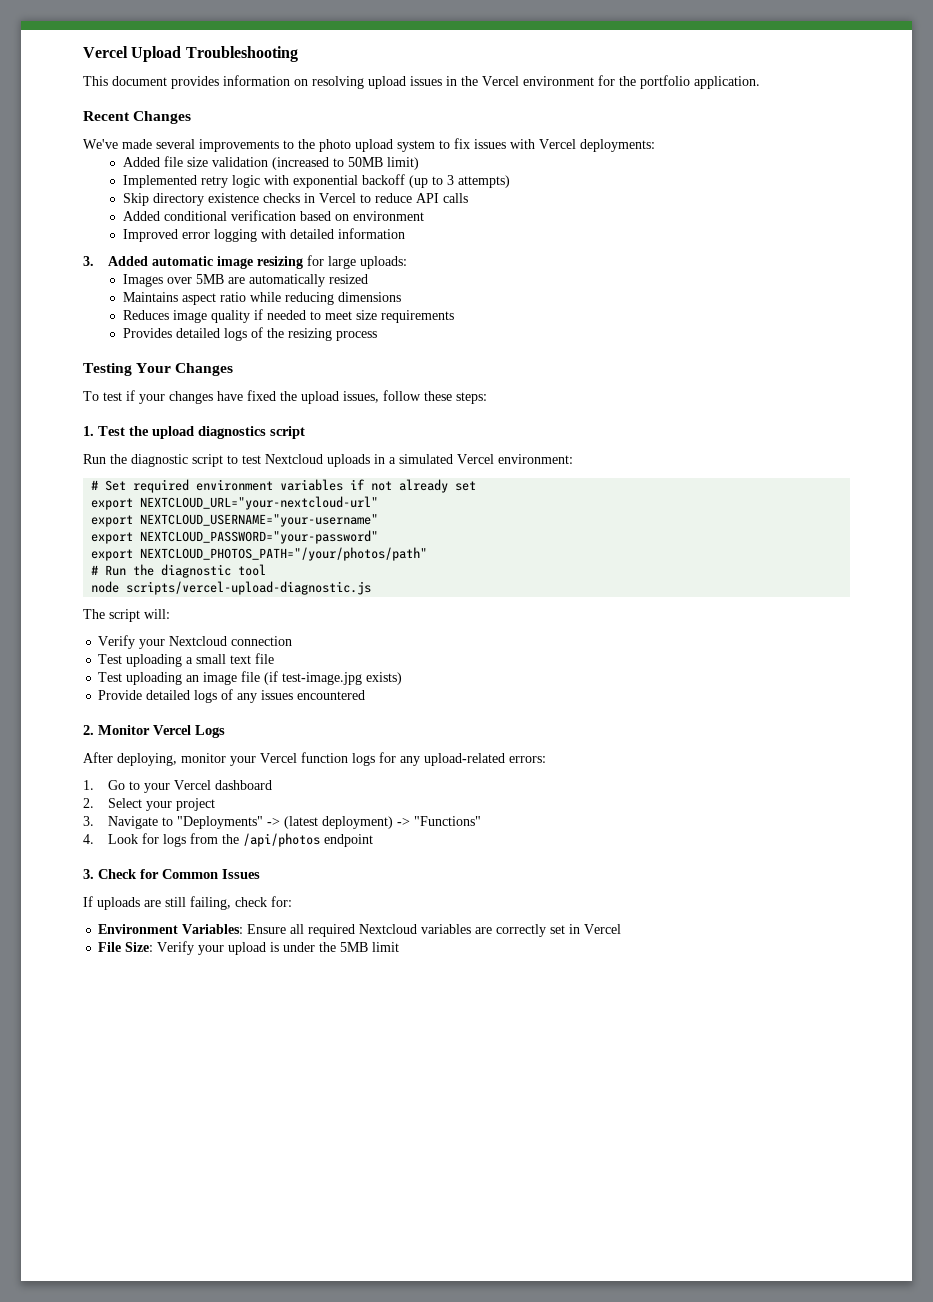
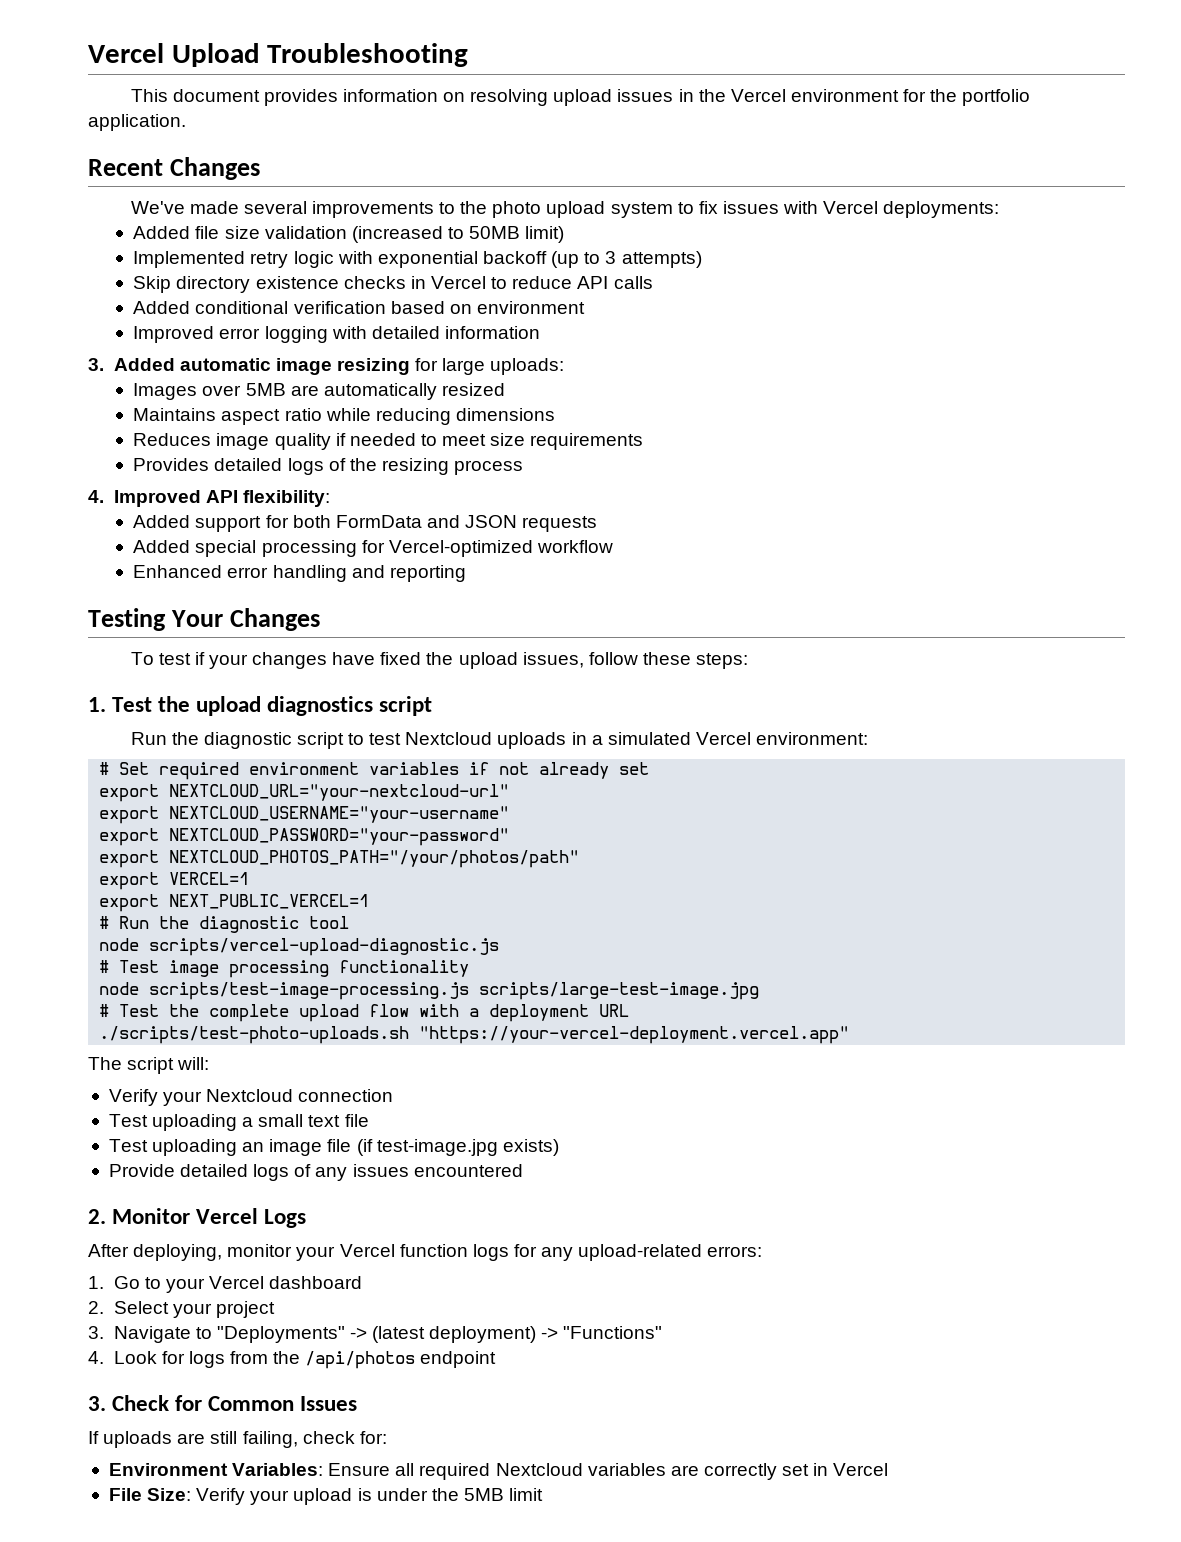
+ 4. Improved API flexibility:
+ Added support for both FormData and JSON requests
+ Added special processing for Vercel-optimized workflow
+ Enhanced error handling and reporting
+ export VERCEL=1
+ export NEXT_PUBLIC_VERCEL=1
+ # Test image processing functionality
+ node scripts/test-image-processing.js scripts/large-test-image.jpg
+ # Test the complete upload flow with a deployment URL
+ ./scripts/test-photo-uploads.sh "https://your-vercel-deployment.vercel.app"

